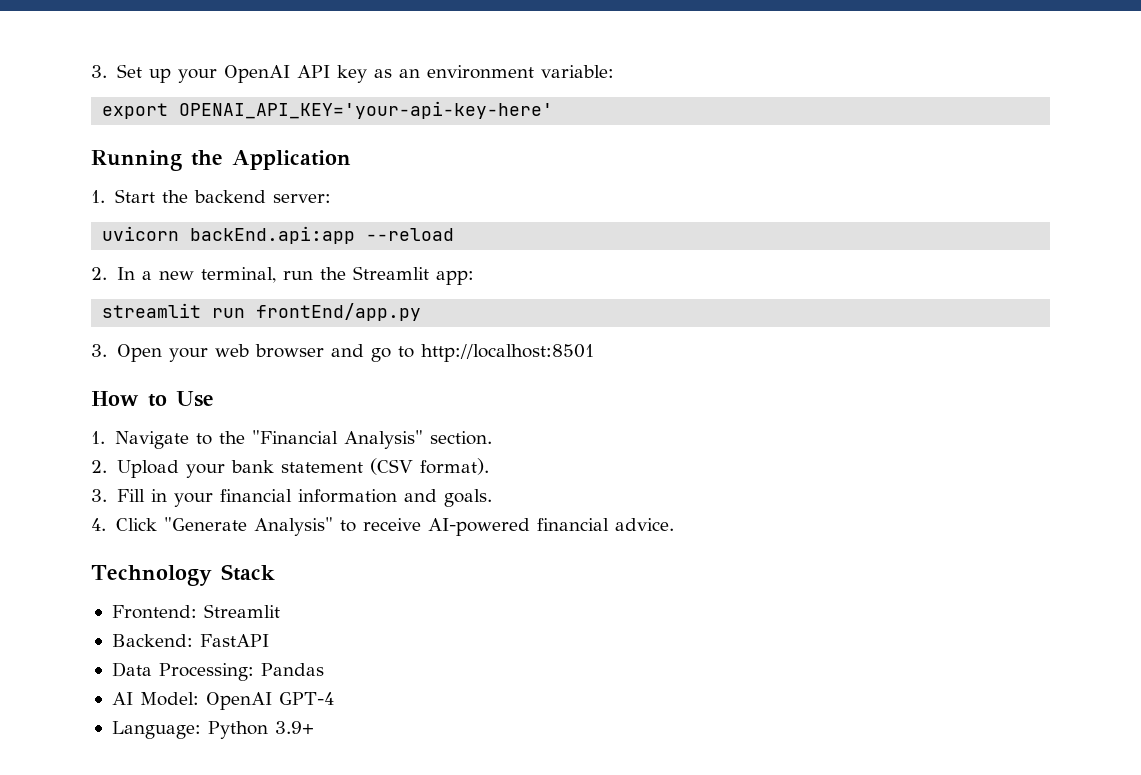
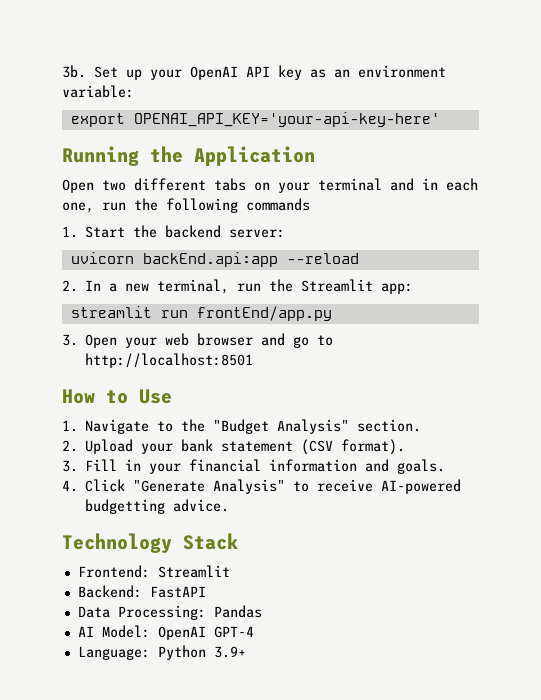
- 3. Set up your OpenAI API key as an environment variable:
+ 3b. Set up your OpenAI API key as an environment variable:
+ Open two different tabs on your terminal and in each one, run the following commands
- 1. Navigate to the "Financial Analysis" section.
+ 1. Navigate to the "Budget Analysis" section.
- 4. Click "Generate Analysis" to receive AI-powered financial advice.
+ 4. Click "Generate Analysis" to receive AI-powered budgetting advice.

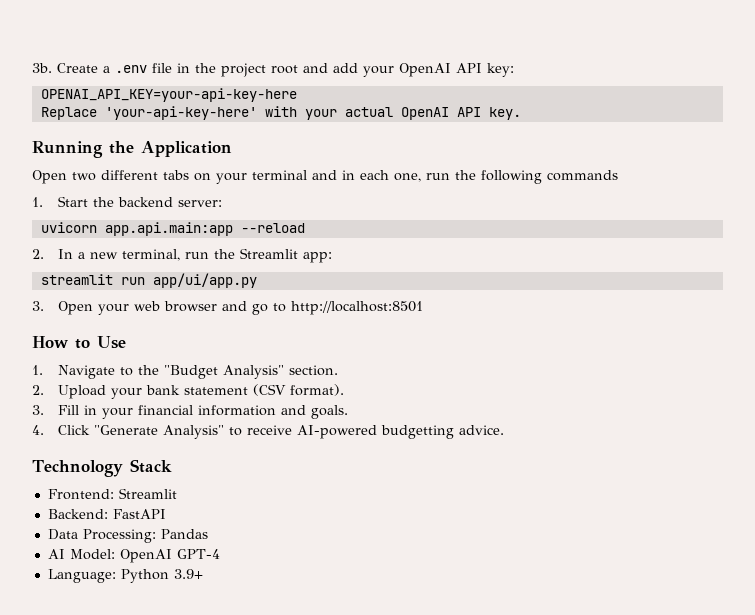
- Set up your OpenAI API key as an environment variable:
- export OPENAI_API_KEY='your-api-key-here'
+ Create a .env file in the project root and add your OpenAI API key:
+ OPENAI_API_KEY=your-api-key-here
+ Replace 'your-api-key-here' with your actual OpenAI API key.
- uvicorn backEnd.api:app --reload
+ uvicorn app.api.main:app --reload
- streamlit run frontEnd/app.py
+ streamlit run app/ui/app.py

